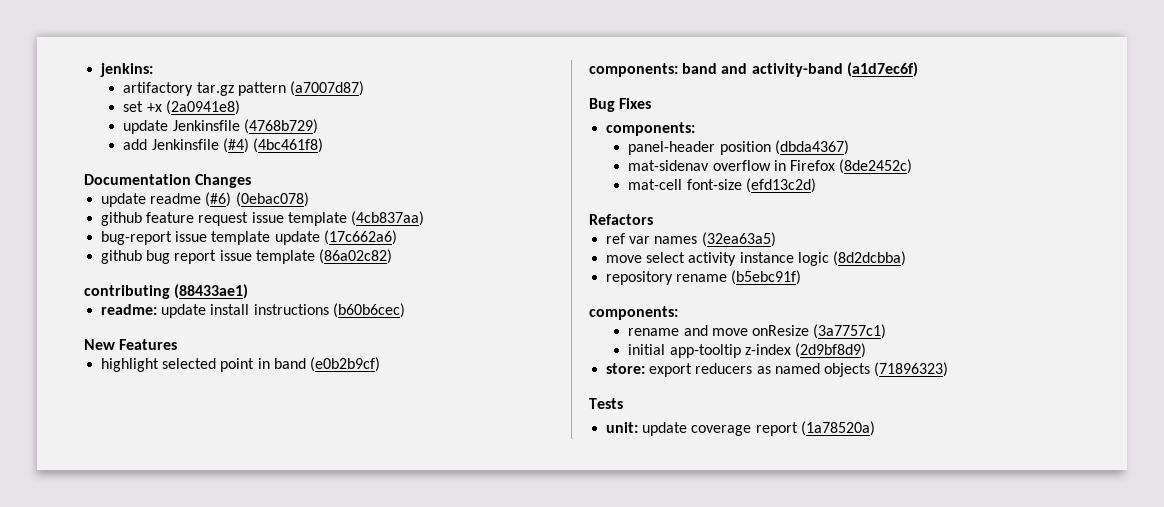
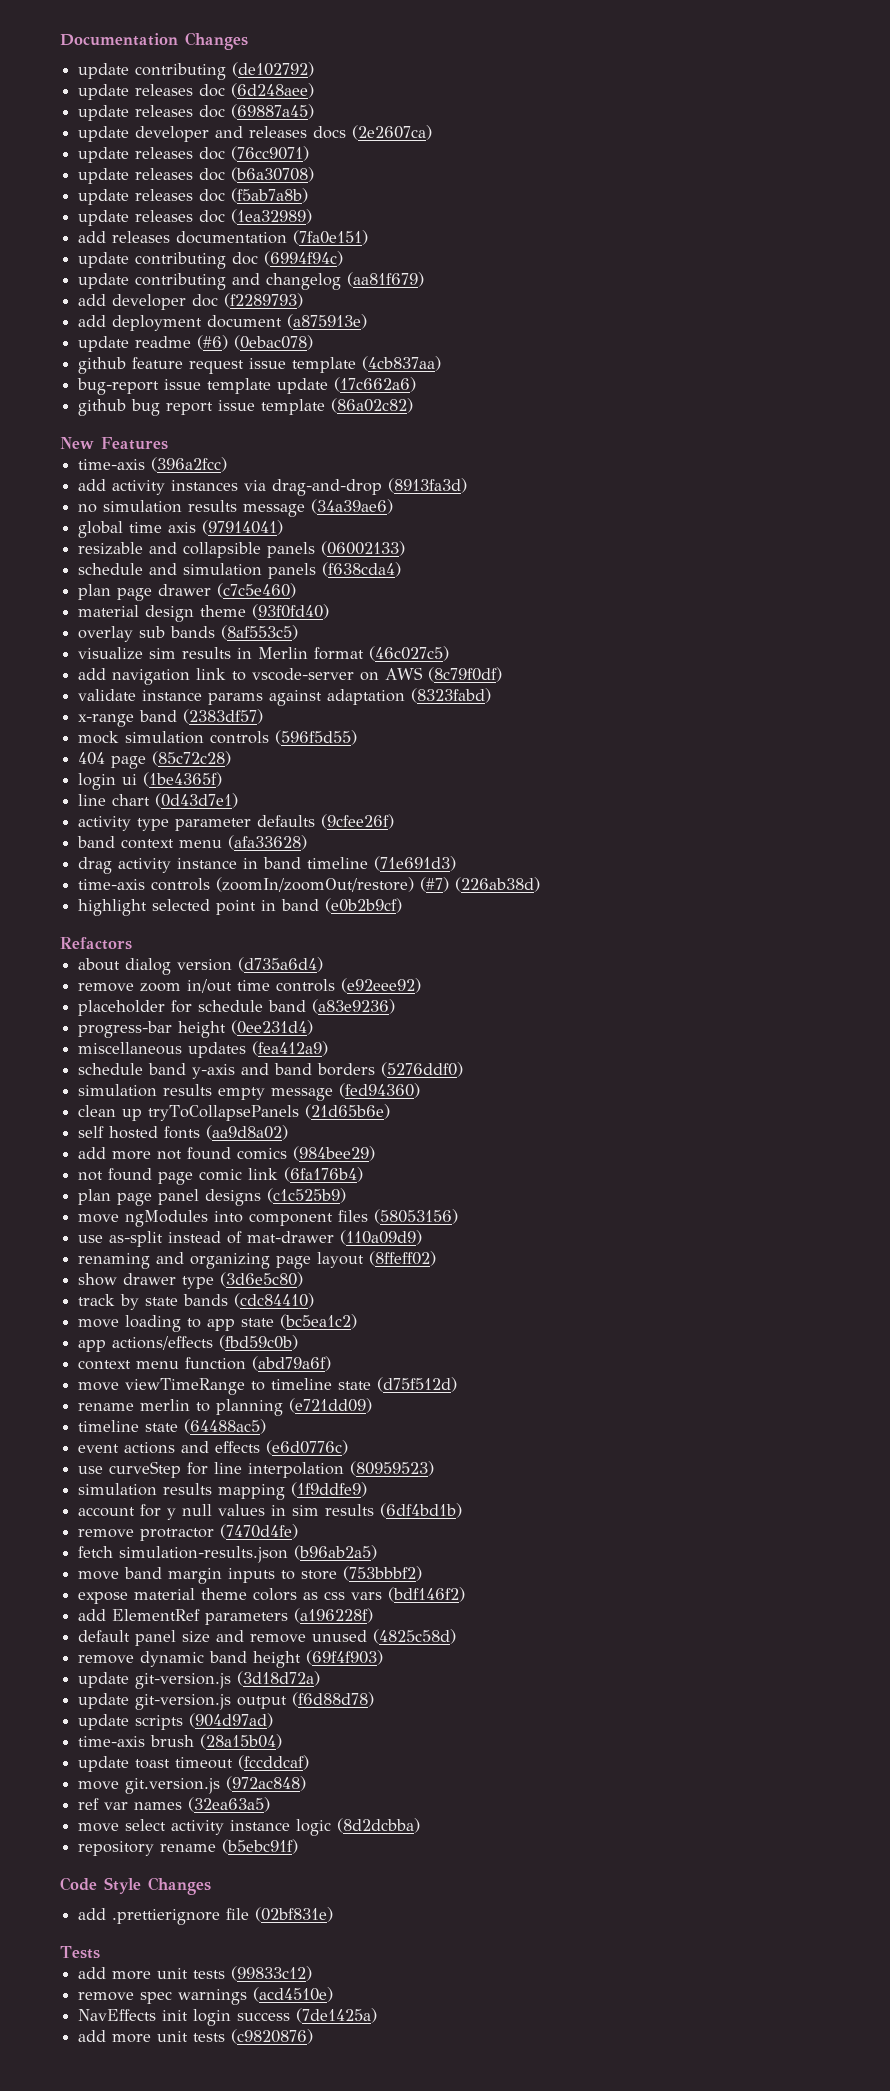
- jenkins:
- artifactory tar.gz pattern (a7007d87)
- set +x (2a0941e8)
- update Jenkinsfile (4768b729)
- add Jenkinsfile (#4) (4bc461f8)
  Documentation Changes
+ update contributing (de102792)
+ update releases doc (6d248aee)
+ update releases doc (69887a45)
+ update developer and releases docs (2e2607ca)
+ update releases doc (76cc9071)
+ update releases doc (b6a30708)
+ update releases doc (f5ab7a8b)
+ update releases doc (1ea32989)
+ add releases documentation (7fa0e151)
+ update contributing doc (6994f94c)
+ update contributing and changelog (aa81f679)
+ add developer doc (f2289793)
+ add deployment document (a875913e)
- contributing (88433ae1)
- readme: update install instructions (b60b6cec)
  New Features
+ time-axis (396a2fcc)
+ add activity instances via drag-and-drop (8913fa3d)
+ no simulation results message (34a39ae6)
+ global time axis (97914041)
+ resizable and collapsible panels (06002133)
+ schedule and simulation panels (f638cda4)
+ plan page drawer (c7c5e460)
+ material design theme (93f0fd40)
+ overlay sub bands (8af553c5)
+ visualize sim results in Merlin format (46c027c5)
+ add navigation link to vscode-server on AWS (8c79f0df)
+ validate instance params against adaptation (8323fabd)
+ x-range band (2383df57)
+ mock simulation controls (596f5d55)
+ 404 page (85c72c28)
+ login ui (1be4365f)
+ line chart (0d43d7e1)
+ activity type parameter defaults (9cfee26f)
+ band context menu (afa33628)
+ drag activity instance in band timeline (71e691d3)
+ time-axis controls (zoomIn/zoomOut/restore) (#7) (226ab38d)
- components: band and activity-band (a1d7ec6f)
- Bug Fixes
- components:
- panel-header position (dbda4367)
- mat-sidenav overflow in Firefox (8de2452c)
- mat-cell font-size (efd13c2d)
  Refactors
+ about dialog version (d735a6d4)
+ remove zoom in/out time controls (e92eee92)
+ placeholder for schedule band (a83e9236)
+ progress-bar height (0ee231d4)
+ miscellaneous updates (fea412a9)
+ schedule band y-axis and band borders (5276ddf0)
+ simulation results empty message (fed94360)
+ clean up tryToCollapsePanels (21d65b6e)
+ self hosted fonts (aa9d8a02)
+ add more not found comics (984bee29)
+ not found page comic link (6fa176b4)
+ plan page panel designs (c1c525b9)
+ move ngModules into component files (58053156)
+ use as-split instead of mat-drawer (110a09d9)
+ renaming and organizing page layout (8ffeff02)
+ show drawer type (3d6e5c80)
+ track by state bands (cdc84410)
+ move loading to app state (bc5ea1c2)
+ app actions/effects (fbd59c0b)
+ context menu function (abd79a6f)
+ move viewTimeRange to timeline state (d75f512d)
+ rename merlin to planning (e721dd09)
+ timeline state (64488ac5)
+ event actions and effects (e6d0776c)
+ use curveStep for line interpolation (80959523)
+ simulation results mapping (1f9ddfe9)
+ account for y null values in sim results (6df4bd1b)
+ remove protractor (7470d4fe)
+ fetch simulation-results.json (b96ab2a5)
+ move band margin inputs to store (753bbbf2)
+ expose material theme colors as css vars (bdf146f2)
+ add ElementRef parameters (a196228f)
+ default panel size and remove unused (4825c58d)
+ remove dynamic band height (69f4f903)
+ update git-version.js (3d18d72a)
+ update git-version.js output (f6d88d78)
+ update scripts (904d97ad)
+ time-axis brush (28a15b04)
+ update toast timeout (fccddcaf)
+ move git.version.js (972ac848)
  repository rename (b5ebc91f)
- components:
- rename and move onResize (3a7757c1)
- initial app-tooltip z-index (2d9bf8d9)
- store: export reducers as named objects (71896323)
+ Code Style Changes
+ add .prettierignore file (02bf831e)
  Tests
- unit: update coverage report (1a78520a)
+ add more unit tests (99833c12)
+ remove spec warnings (acd4510e)
+ NavEffects init login success (7de1425a)
+ add more unit tests (c9820876)

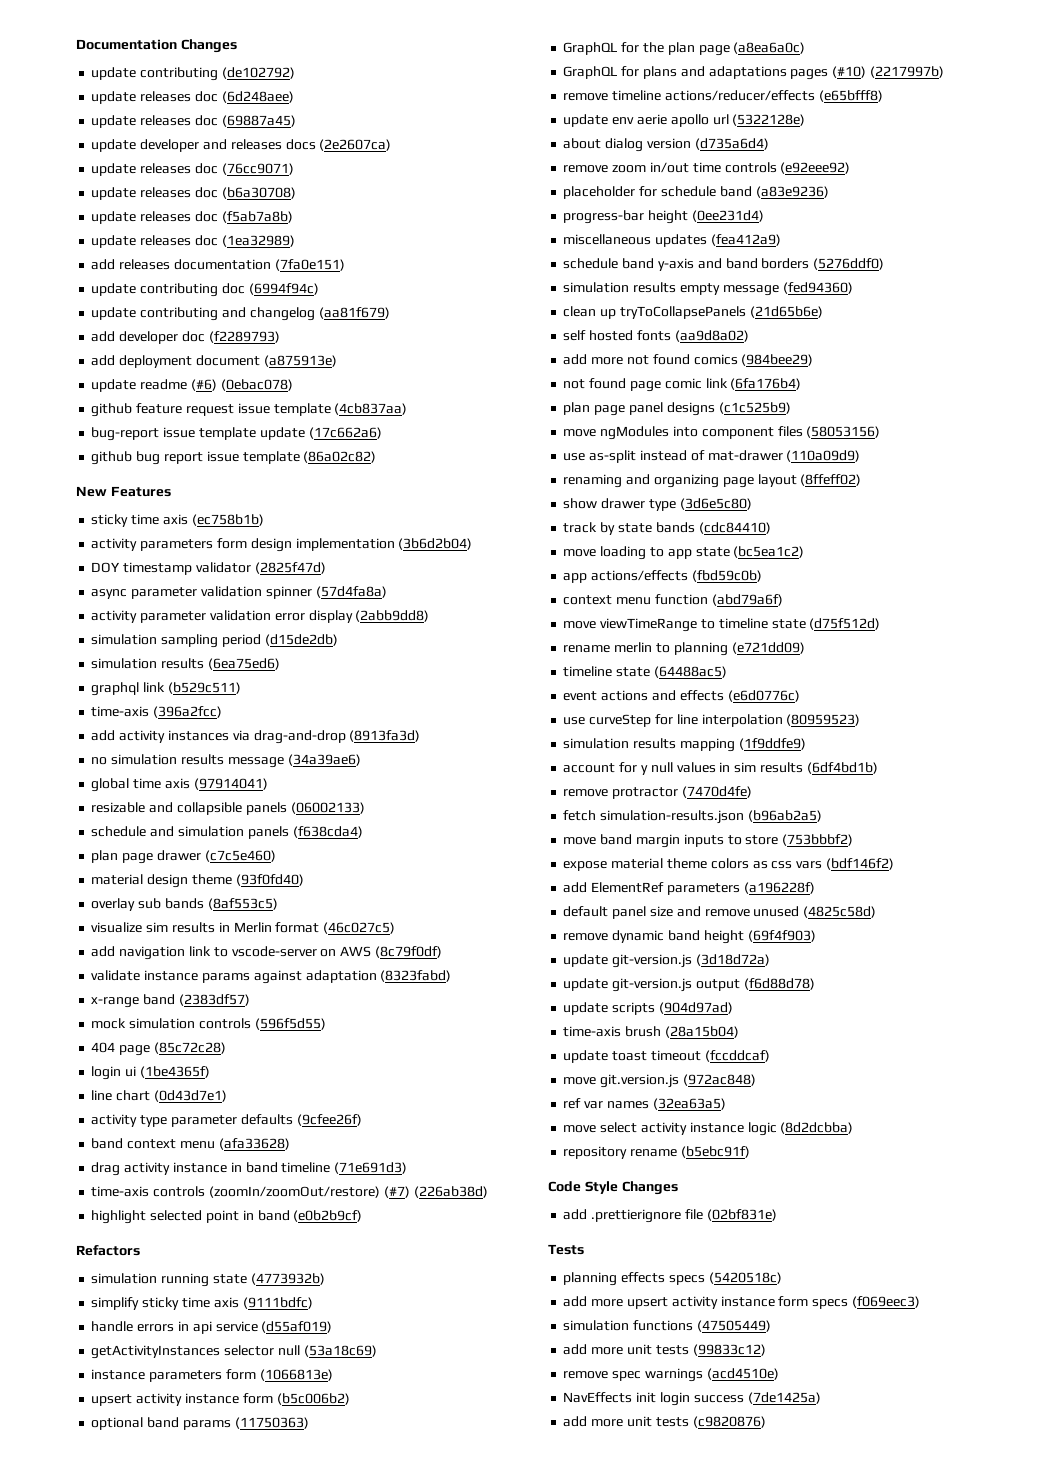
+ sticky time axis (ec758b1b)
+ activity parameters form design implementation (3b6d2b04)
+ DOY timestamp validator (2825f47d)
+ async parameter validation spinner (57d4fa8a)
+ activity parameter validation error display (2abb9dd8)
+ simulation sampling period (d15de2db)
+ simulation results (6ea75ed6)
+ graphql link (b529c511)
+ simulation running state (4773932b)
+ simplify sticky time axis (9111bdfc)
+ handle errors in api service (d55af019)
+ getActivityInstances selector null (53a18c69)
+ instance parameters form (1066813e)
+ upsert activity instance form (b5c006b2)
+ optional band params (11750363)
+ GraphQL for the plan page (a8ea6a0c)
+ GraphQL for plans and adaptations pages (#10) (2217997b)
+ remove timeline actions/reducer/effects (e65bfff8)
+ update env aerie apollo url (5322128e)
+ planning effects specs (5420518c)
+ add more upsert activity instance form specs (f069eec3)
+ simulation functions (47505449)

